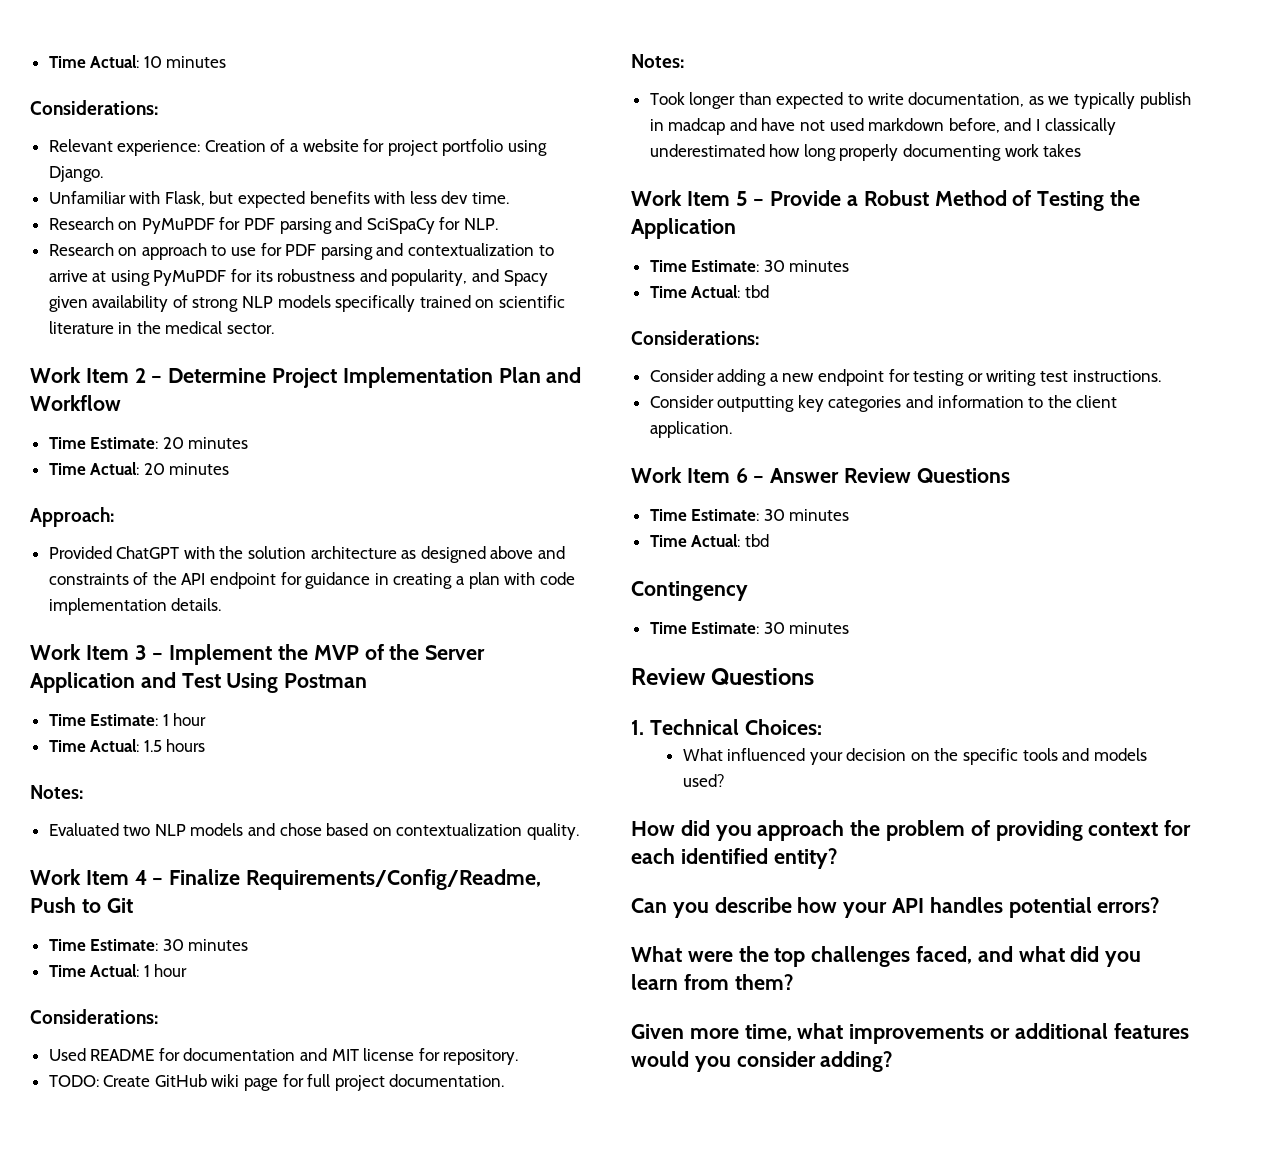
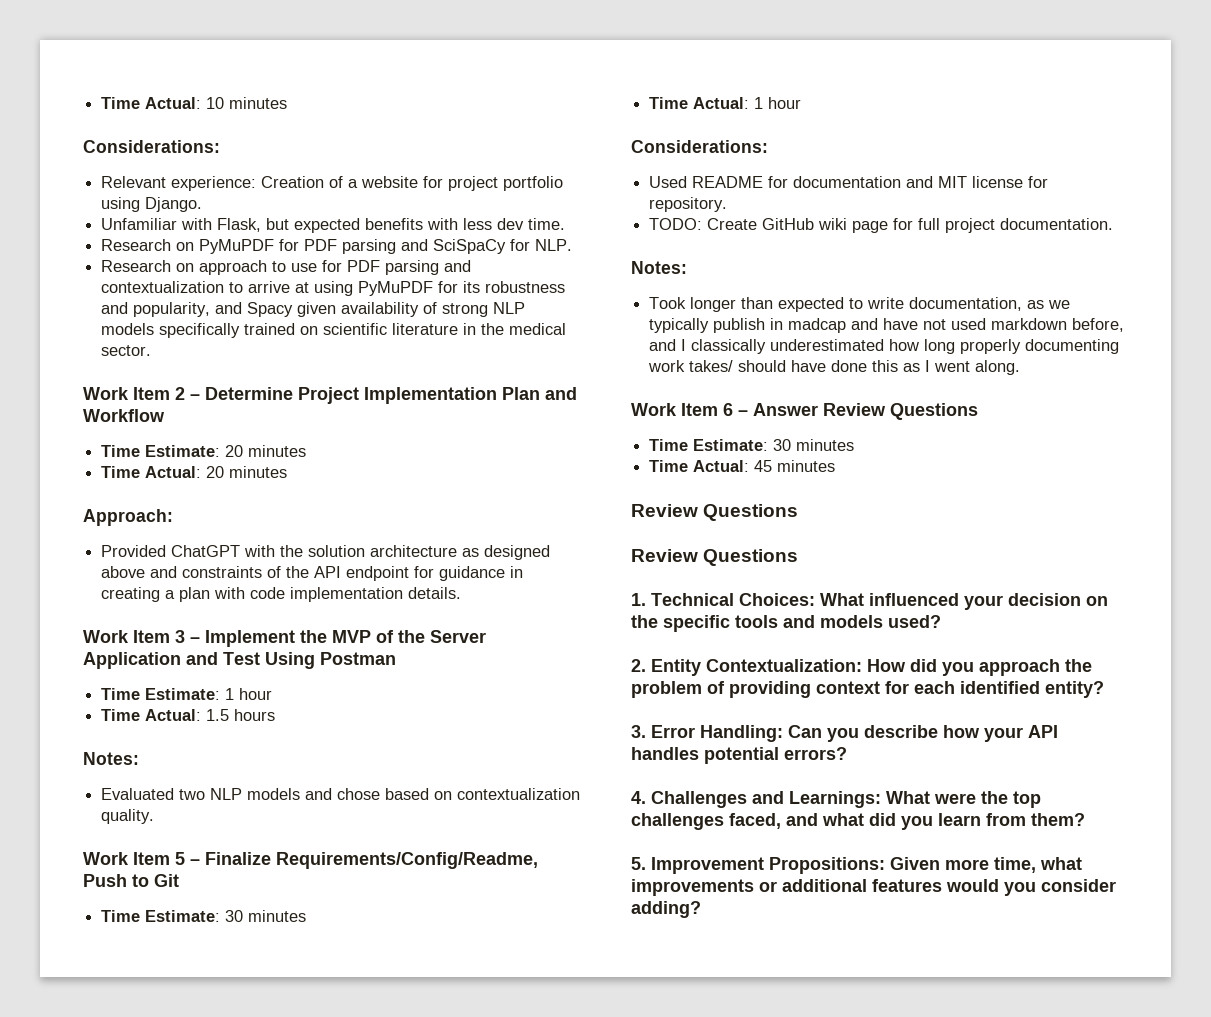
- Work Item 4 – Finalize Requirements/Config/Readme, Push to Git
+ Work Item 5 – Finalize Requirements/Config/Readme, Push to Git
- Took longer than expected to write documentation, as we typically publish in madcap and have not used markdown before, and I classically underestimated how long properly documenting work takes
- Work Item 5 – Provide a Robust Method of Testing the Application
- Time Estimate: 30 minutes
- Time Actual: tbd
- Considerations:
- Consider adding a new endpoint for testing or writing test instructions.
- Consider outputting key categories and information to the client application.
+ Took longer than expected to write documentation, as we typically publish in madcap and have not used markdown before, and I classically underestimated how long properly documenting work takes/ should have done this as I went along.
  Work Item 6 – Answer Review Questions
  Time Estimate: 30 minutes
- Time Actual: tbd
- Contingency
- Time Estimate: 30 minutes
+ Time Actual: 45 minutes
+ Review Questions
- 1. Technical Choices:
- What influenced your decision on the specific tools and models used?
+ 1. Technical Choices: What influenced your decision on the specific tools and models used?
- How did you approach the problem of providing context for each identified entity?
+ 2. Entity Contextualization: How did you approach the problem of providing context for each identified entity?
- Can you describe how your API handles potential errors?
+ 3. Error Handling: Can you describe how your API handles potential errors?
- What were the top challenges faced, and what did you learn from them?
+ 4. Challenges and Learnings: What were the top challenges faced, and what did you learn from them?
- Given more time, what improvements or additional features would you consider adding?
+ 5. Improvement Propositions: Given more time, what improvements or additional features would you consider adding?

